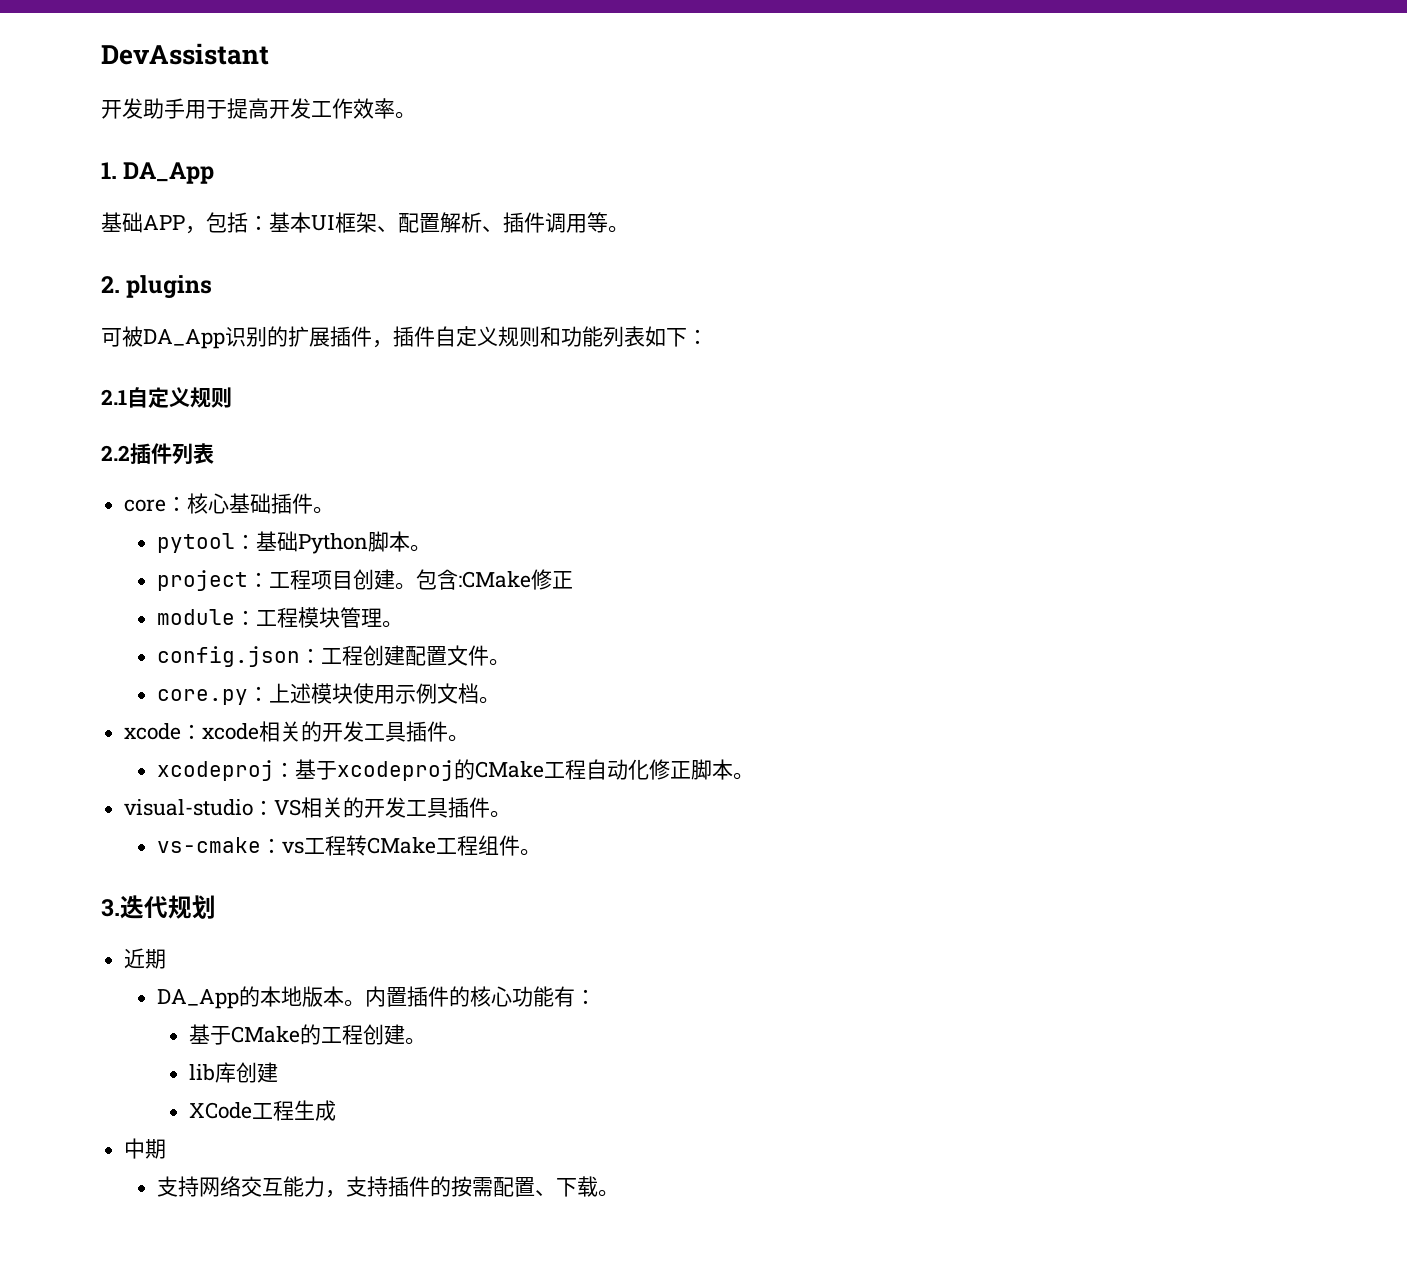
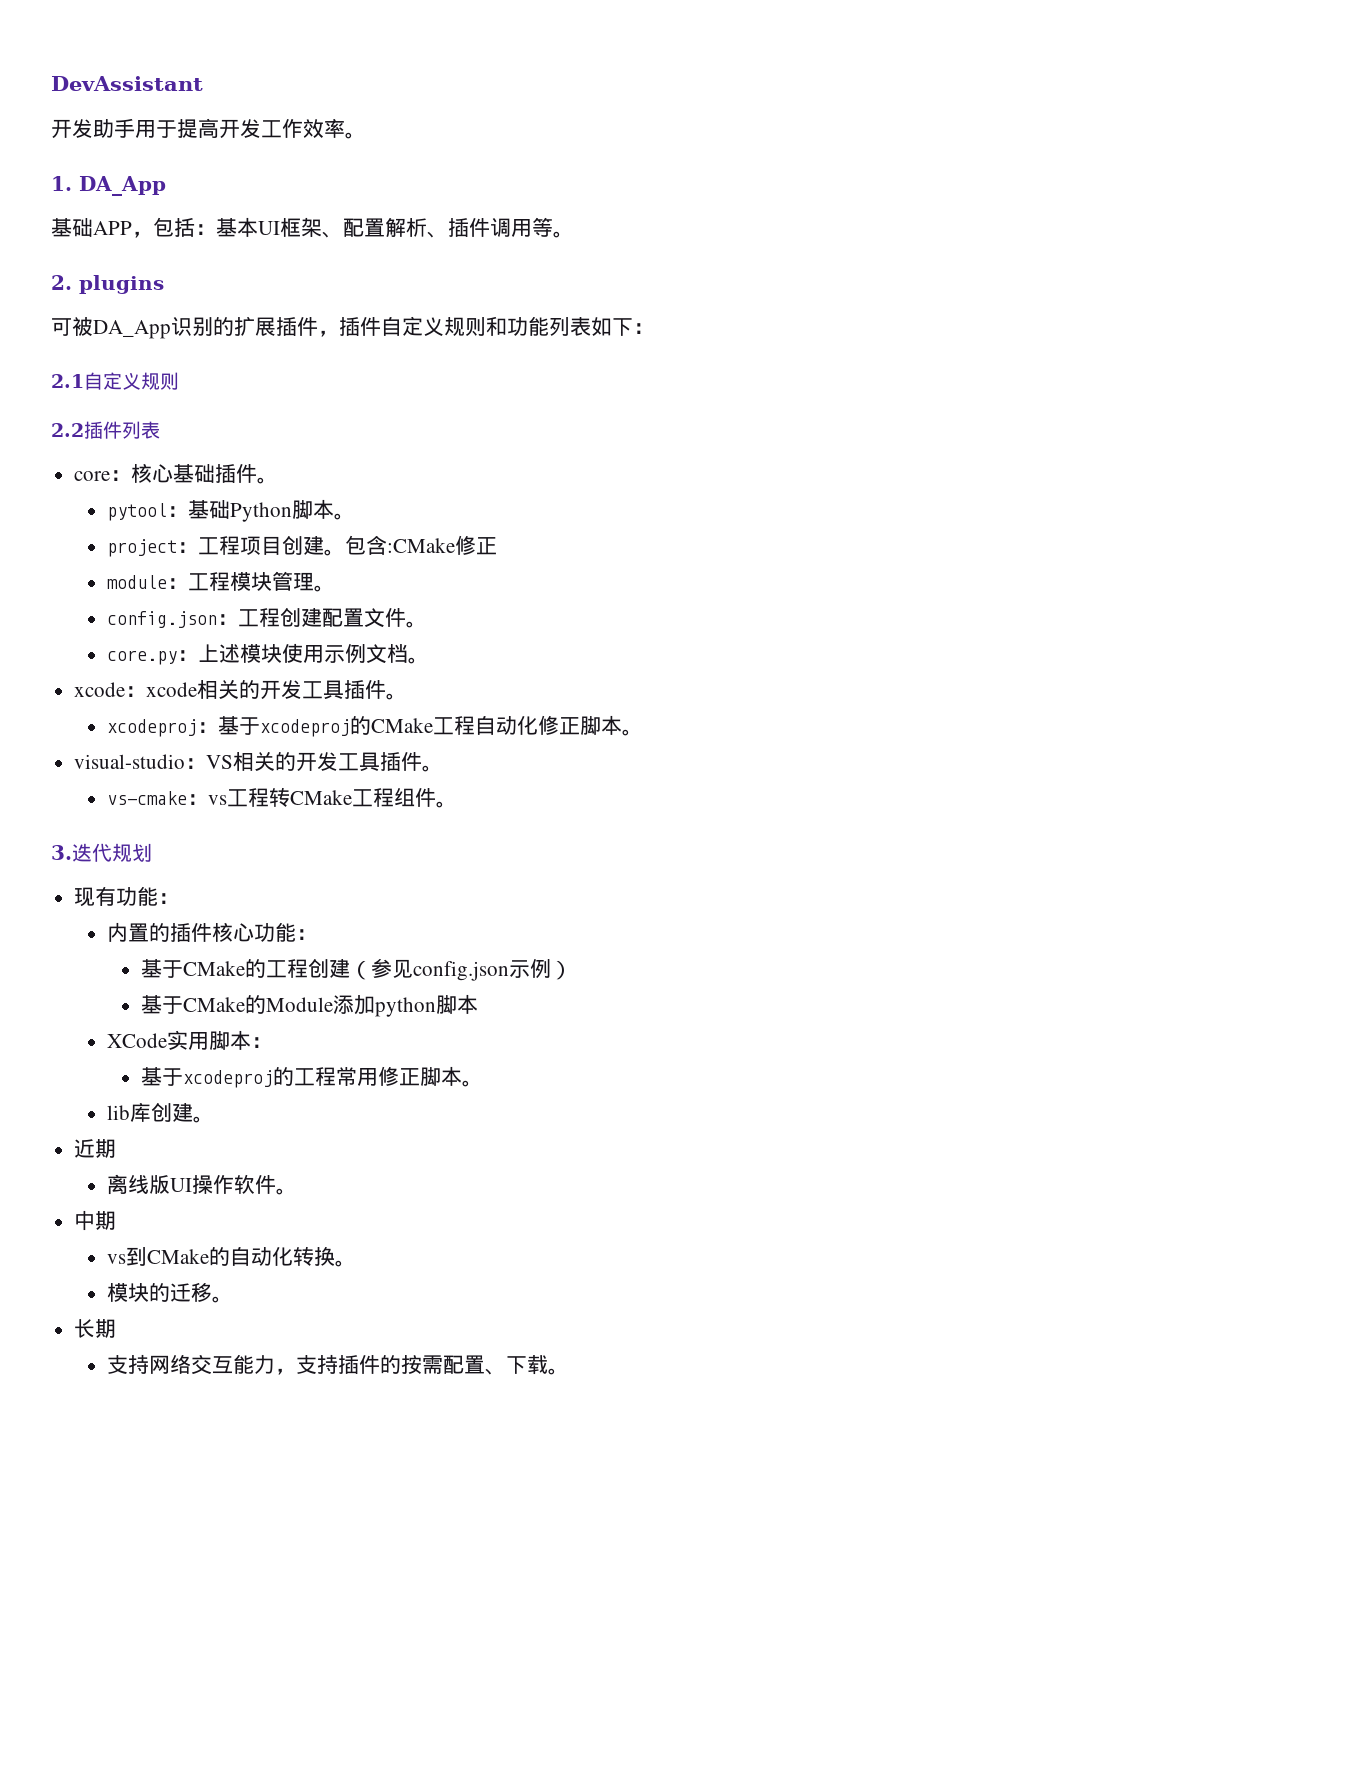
- 近期
- DA_App的本地版本。内置插件的核心功能有：
+ 现有功能：
+ 内置的插件核心功能：
- 基于CMake的工程创建。
- lib库创建
- XCode工程生成
+ 基于CMake的工程创建（参见config.json示例）
+ 基于CMake的Module添加python脚本
+ XCode实用脚本：
+ 基于xcodeproj的工程常用修正脚本。
+ lib库创建。
+ 近期
+ 离线版UI操作软件。
  中期
+ vs到CMake的自动化转换。
+ 模块的迁移。
+ 长期

